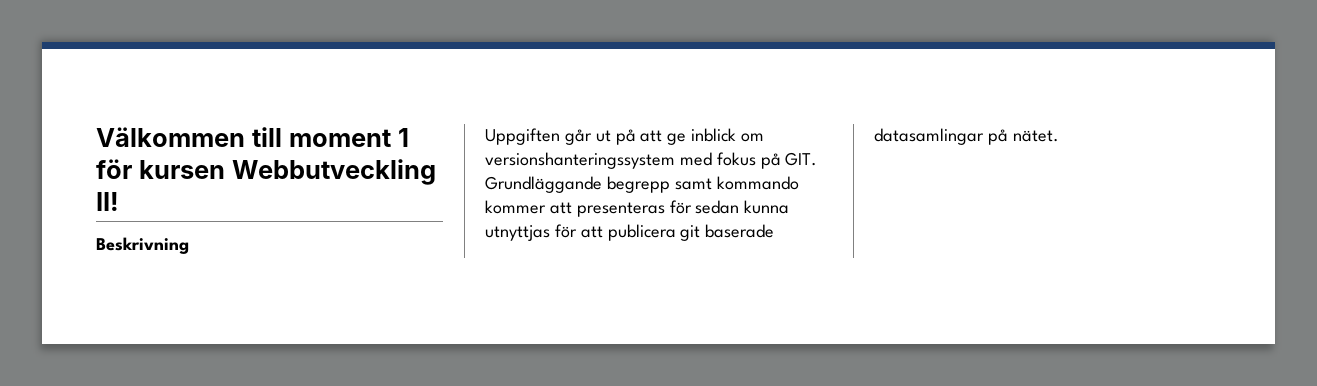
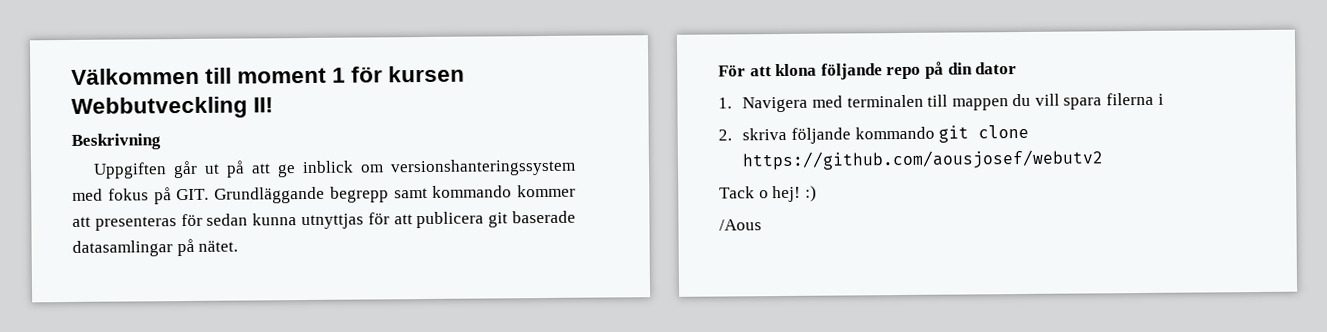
+ För att klona följande repo på din dator
+ 1. Navigera med terminalen till mappen du vill spara filerna i
+ 2. skriva följande kommando git clone https://github.com/aousjosef/webutv2
+ Tack o hej! :)
+ /Aous

